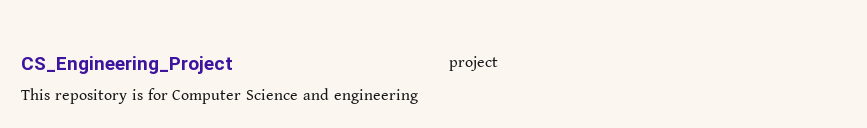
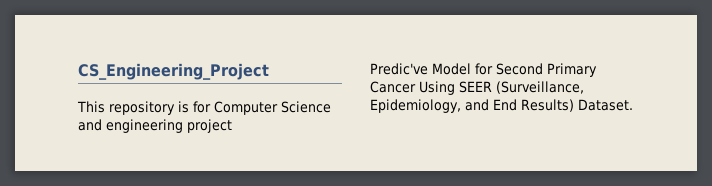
+ Predic've Model for Second Primary Cancer Using SEER (Surveillance, Epidemiology, and End Results) Dataset.

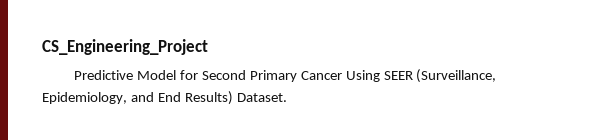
- This repository is for Computer Science and engineering project
- Predic've Model for Second Primary Cancer Using SEER (Surveillance, Epidemiology, and End Results) Dataset.
+ Predictive Model for Second Primary Cancer Using SEER (Surveillance, Epidemiology, and End Results) Dataset.

